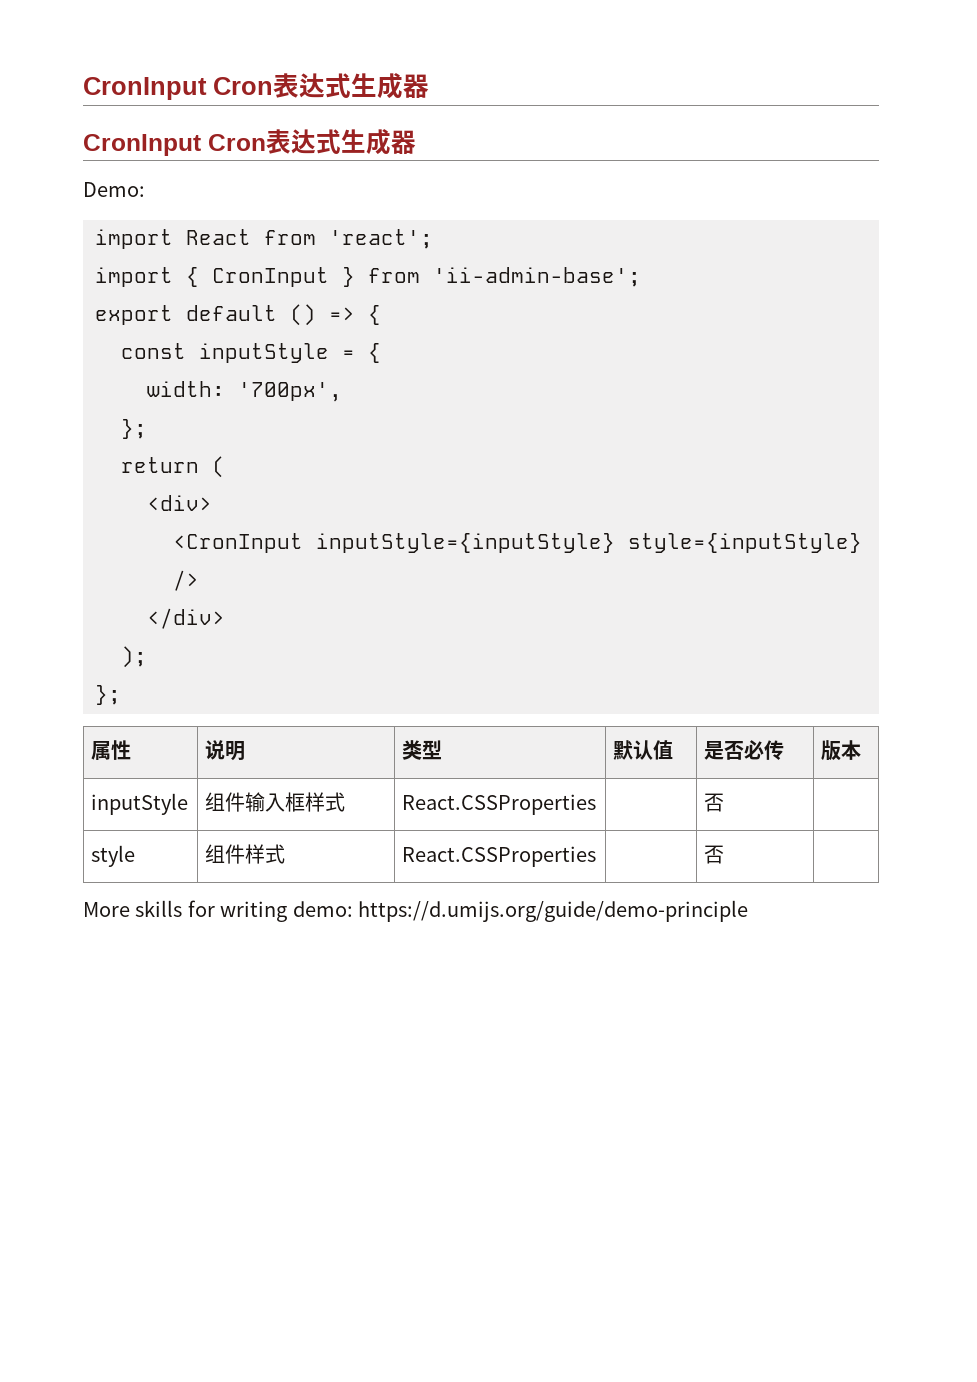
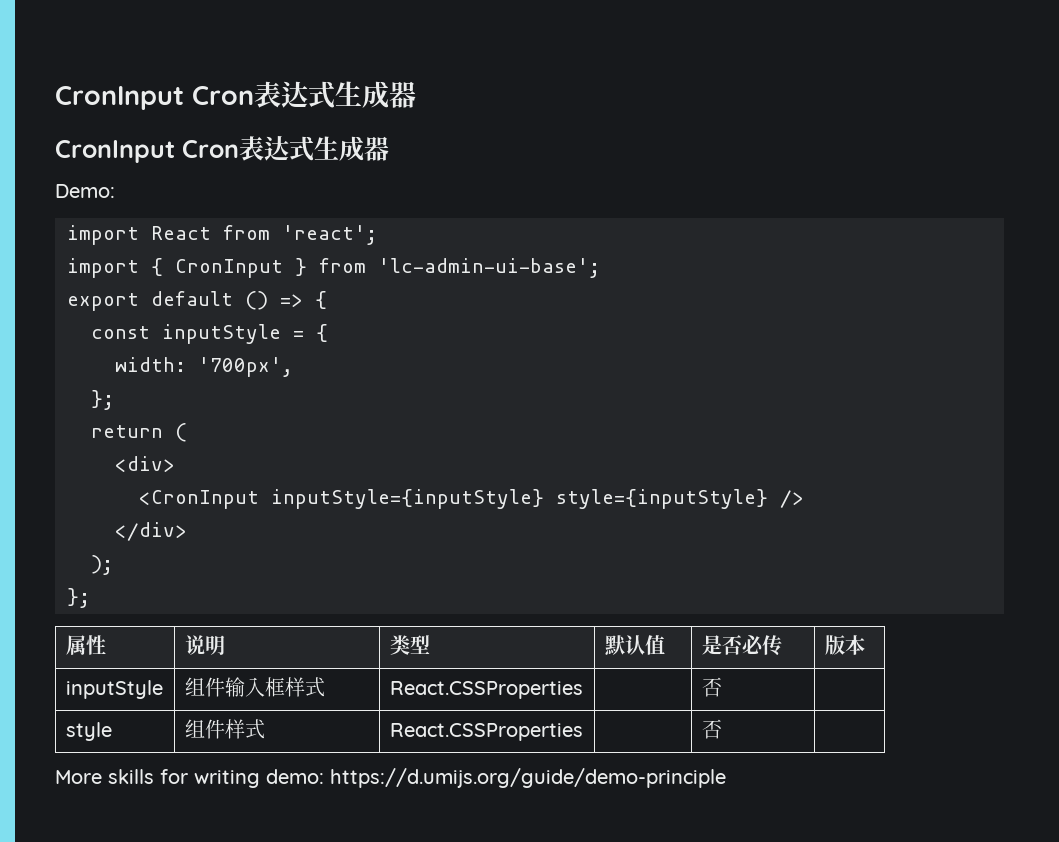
- import { CronInput } from 'ii-admin-base';
+ import { CronInput } from 'lc-admin-ui-base';

